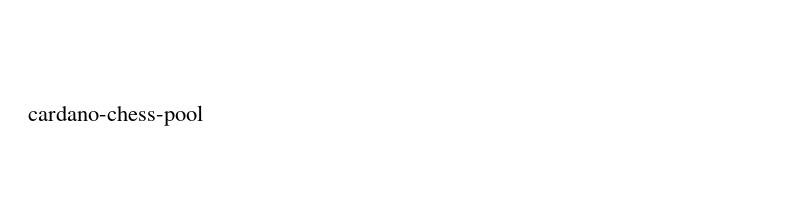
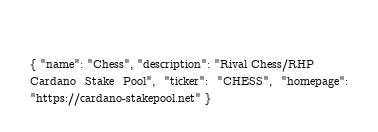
- cardano-chess-pool
+ { "name": "Chess", "description": "Rival Chess/RHP Cardano Stake Pool", "ticker": "CHESS", "homepage": "https://cardano-stakepool.net" }

